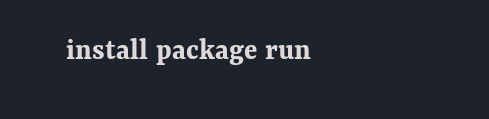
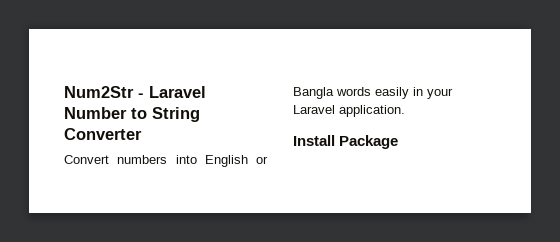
- install package run
+ Num2Str - Laravel Number to String Converter
+ Convert numbers into English or Bangla words easily in your Laravel application.
+ Install Package

